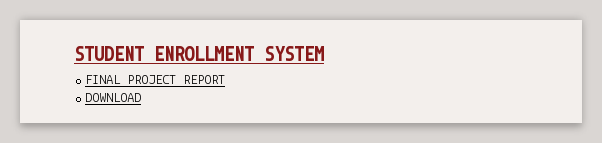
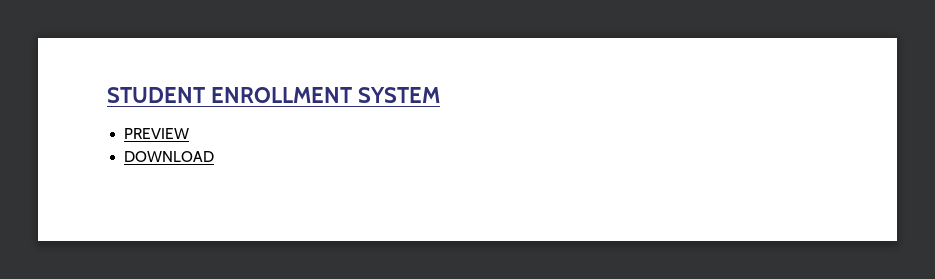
- FINAL PROJECT REPORT
+ PREVIEW

